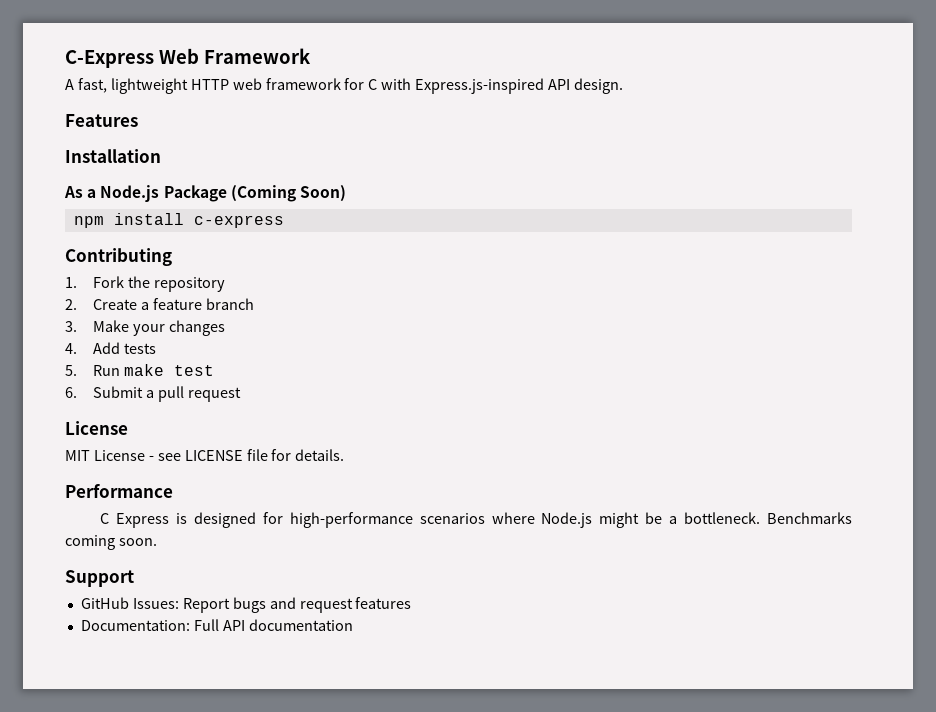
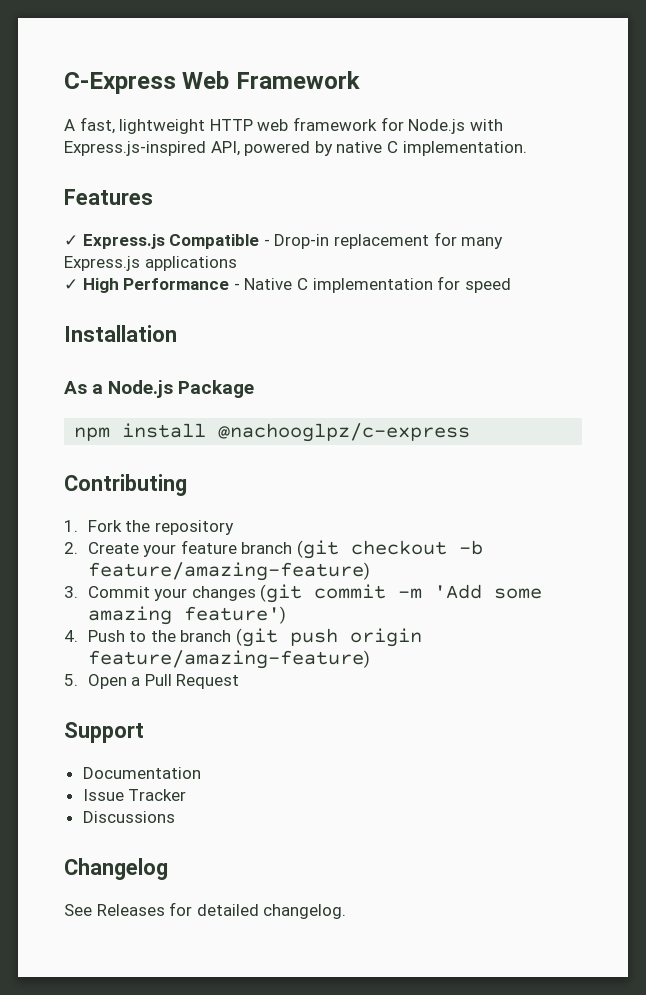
- A fast, lightweight HTTP web framework for C with Express.js-inspired API design.
+ A fast, lightweight HTTP web framework for Node.js with Express.js-inspired API, powered by native C implementation.
  Features
+ ✓ Express.js Compatible - Drop-in replacement for many Express.js applications
+ ✓ High Performance - Native C implementation for speed
- As a Node.js Package (Coming Soon)
+ As a Node.js Package
- npm install c-express
+ npm install @nachooglpz/c-express
- 2. Create a feature branch
+ 2. Create your feature branch (git checkout -b feature/amazing-feature)
- 3. Make your changes
- 4. Add tests
- 5. Run make test
- 6. Submit a pull request
- License
- MIT License - see LICENSE file for details.
- Performance
- C Express is designed for high-performance scenarios where Node.js might be a bottleneck. Benchmarks coming soon.
+ 3. Commit your changes (git commit -m 'Add some amazing feature')
+ 4. Push to the branch (git push origin feature/amazing-feature)
+ 5. Open a Pull Request
  Support
- GitHub Issues: Report bugs and request features
- Documentation: Full API documentation
+ Documentation
+ Issue Tracker
+ Discussions
+ Changelog
+ See Releases for detailed changelog.

